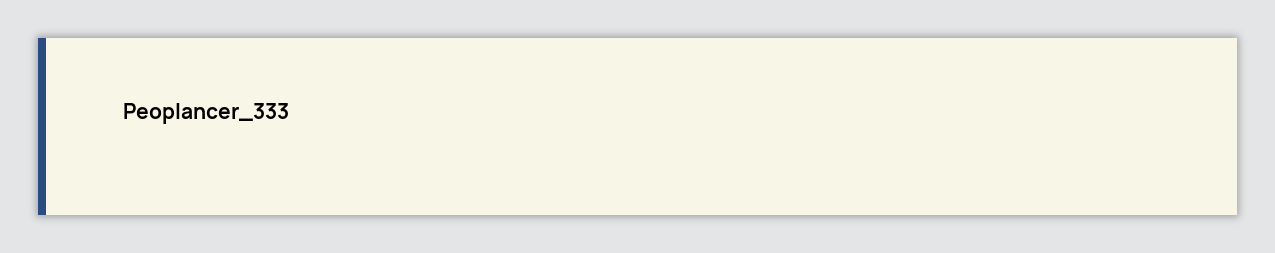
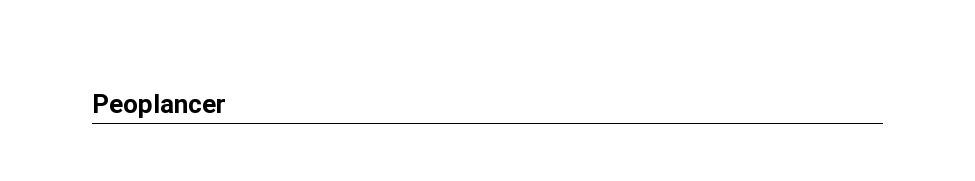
- Peoplancer_333
+ Peoplancer

